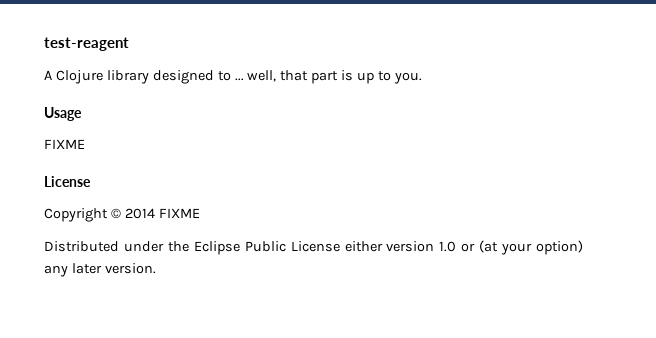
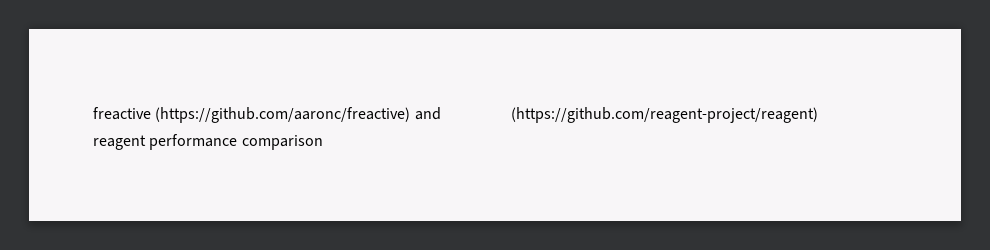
- test-reagent
- A Clojure library designed to ... well, that part is up to you.
- Usage
- FIXME
- License
- Copyright © 2014 FIXME
- Distributed under the Eclipse Public License either version 1.0 or (at your option) any later version.
+ freactive (https://github.com/aaronc/freactive) and reagent performance comparison (https://github.com/reagent-project/reagent)

